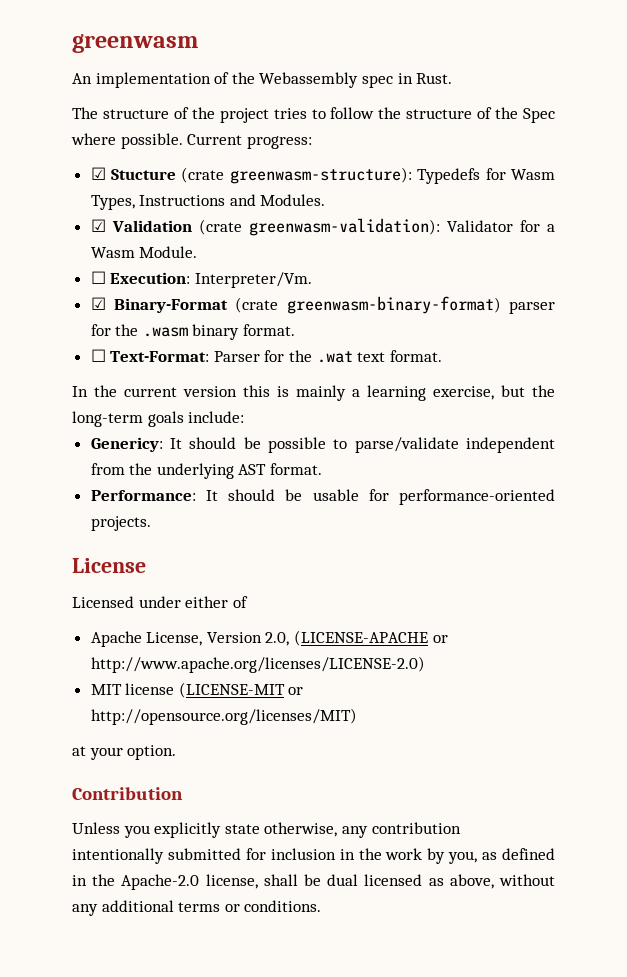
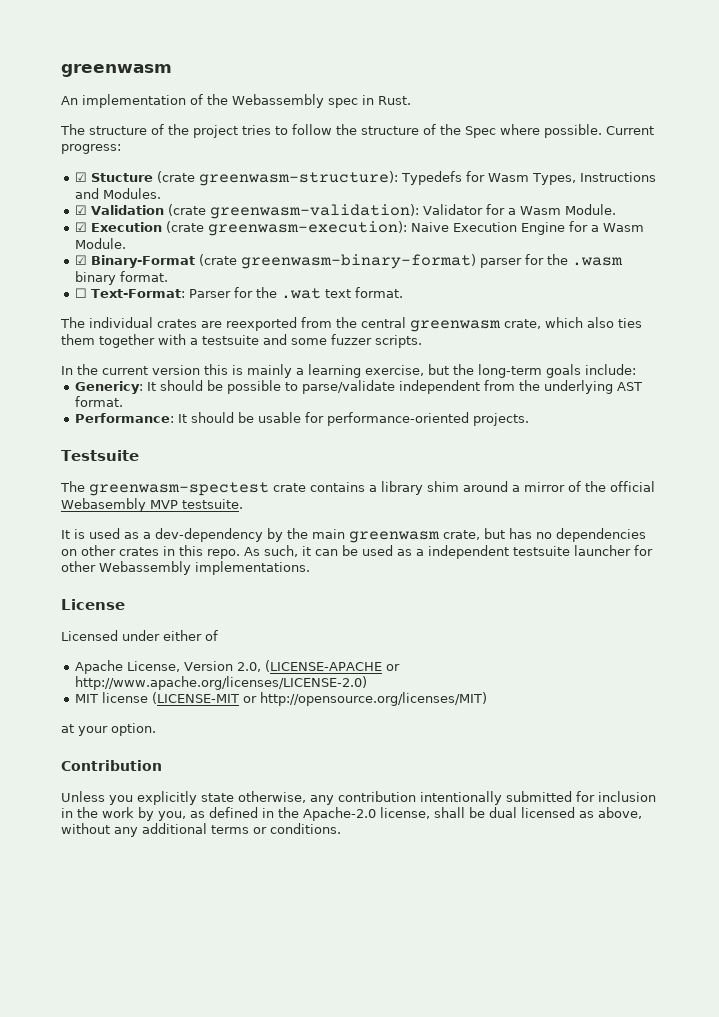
- ☐ Execution: Interpreter/Vm.
+ ☑ Execution (crate greenwasm-execution): Naive Execution Engine for a Wasm Module.
+ The individual crates are reexported from the central greenwasm crate, which also ties them together with a testsuite and some fuzzer scripts.
+ Testsuite
+ The greenwasm-spectest crate contains a library shim around a mirror of the official Webasembly MVP testsuite.
+ It is used as a dev-dependency by the main greenwasm crate, but has no dependencies on other crates in this repo. As such, it can be used as a independent testsuite launcher for other Webassembly implementations.

